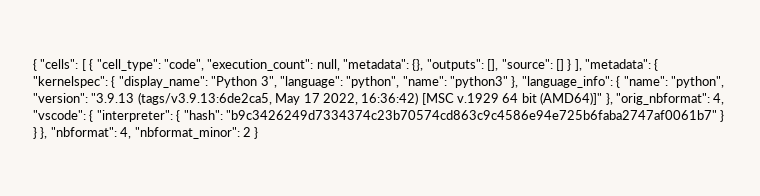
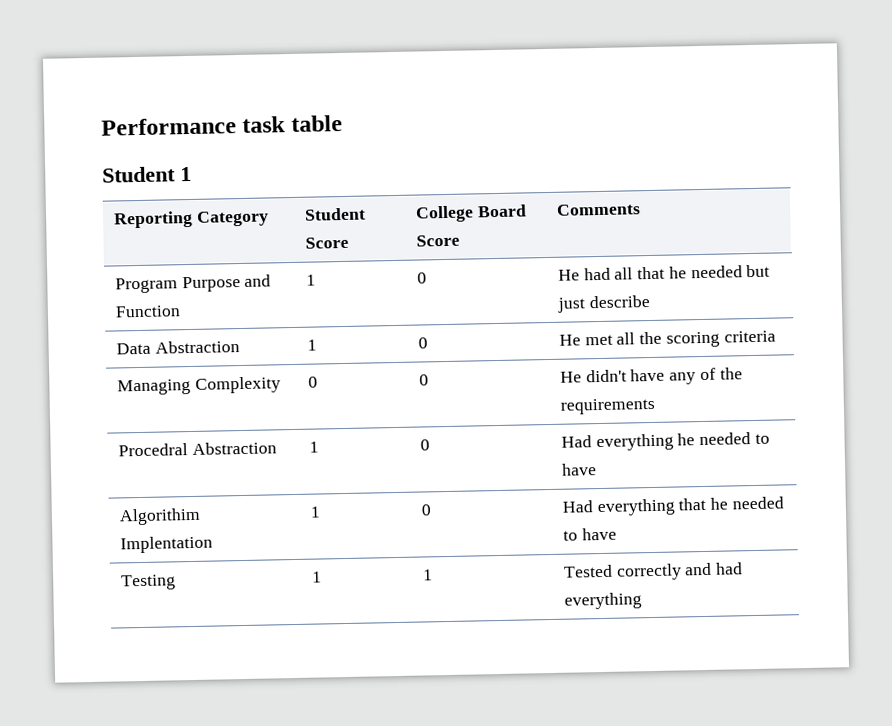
- { "cells": [ { "cell_type": "code", "execution_count": null, "metadata": {}, "outputs": [], "source": [] } ], "metadata": { "kernelspec": { "display_name": "Python 3", "language": "python", "name": "python3" }, "language_info": { "name": "python", "version": "3.9.13 (tags/v3.9.13:6de2ca5, May 17 2022, 16:36:42) [MSC v.1929 64 bit (AMD64)]" }, "orig_nbformat": 4, "vscode": { "interpreter": { "hash": "b9c3426249d7334374c23b70574cd863c9c4586e94e725b6faba2747af0061b7" } } }, "nbformat": 4, "nbformat_minor": 2 }
+ Performance task table
+ Student 1
+ Reporting Category | Student Score | College Board Score | Comments
+ Program Purpose and Function | 1 | 0 | He had all that he needed but just describe
+ Data Abstraction | 1 | 0 | He met all the scoring criteria
+ Managing Complexity | 0 | 0 | He didn't have any of the requirements
+ Procedral Abstraction | 1 | 0 | Had everything he needed to have
+ Algorithim Implentation | 1 | 0 | Had everything that he needed to have
+ Testing | 1 | 1 | Tested correctly and had everything

